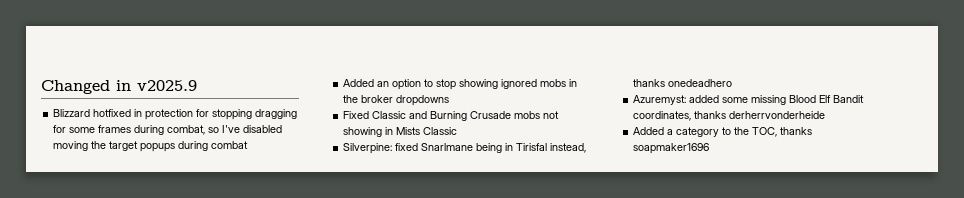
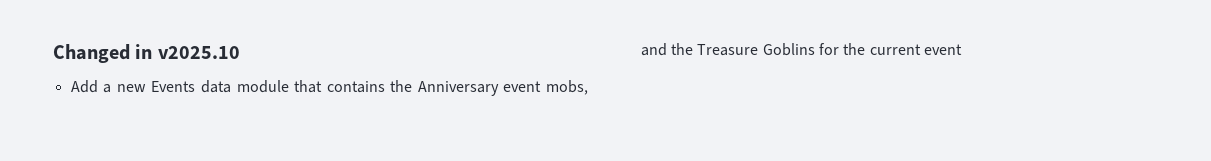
- Changed in v2025.9
- Blizzard hotfixed in protection for stopping dragging for some frames during combat, so I've disabled moving the target popups during combat
- Added an option to stop showing ignored mobs in the broker dropdowns
- Fixed Classic and Burning Crusade mobs not showing in Mists Classic
- Silverpine: fixed Snarlmane being in Tirisfal instead, thanks onedeadhero
- Azuremyst: added some missing Blood Elf Bandit coordinates, thanks derherrvonderheide
- Added a category to the TOC, thanks soapmaker1696
+ Changed in v2025.10
+ Add a new Events data module that contains the Anniversary event mobs, and the Treasure Goblins for the current event

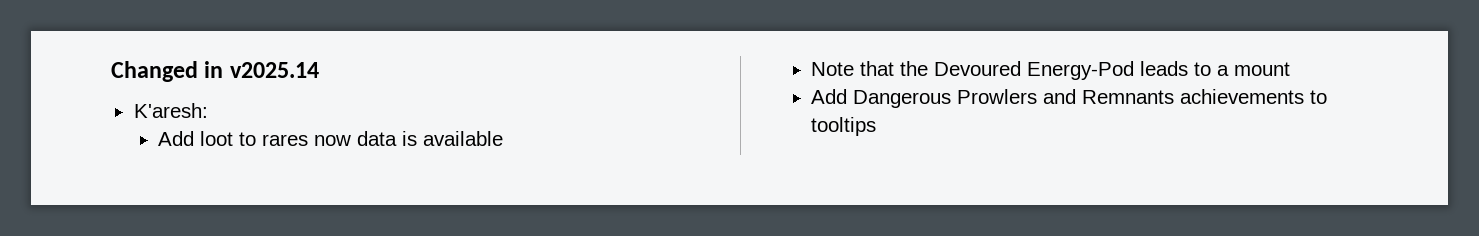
- Changed in v2025.10
- Add a new Events data module that contains the Anniversary event mobs, and the Treasure Goblins for the current event
+ Changed in v2025.14
+ K'aresh:
+ Add loot to rares now data is available
+ Note that the Devoured Energy-Pod leads to a mount
+ Add Dangerous Prowlers and Remnants achievements to tooltips

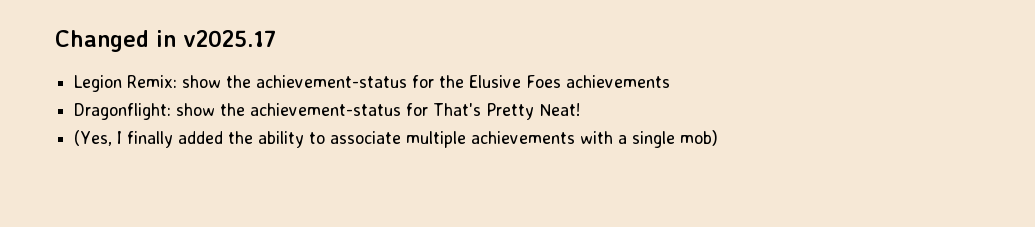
- Changed in v2025.14
- K'aresh:
- Add loot to rares now data is available
- Note that the Devoured Energy-Pod leads to a mount
- Add Dangerous Prowlers and Remnants achievements to tooltips
+ Changed in v2025.17
+ Legion Remix: show the achievement-status for the Elusive Foes achievements
+ Dragonflight: show the achievement-status for That's Pretty Neat!
+ (Yes, I finally added the ability to associate multiple achievements with a single mob)

